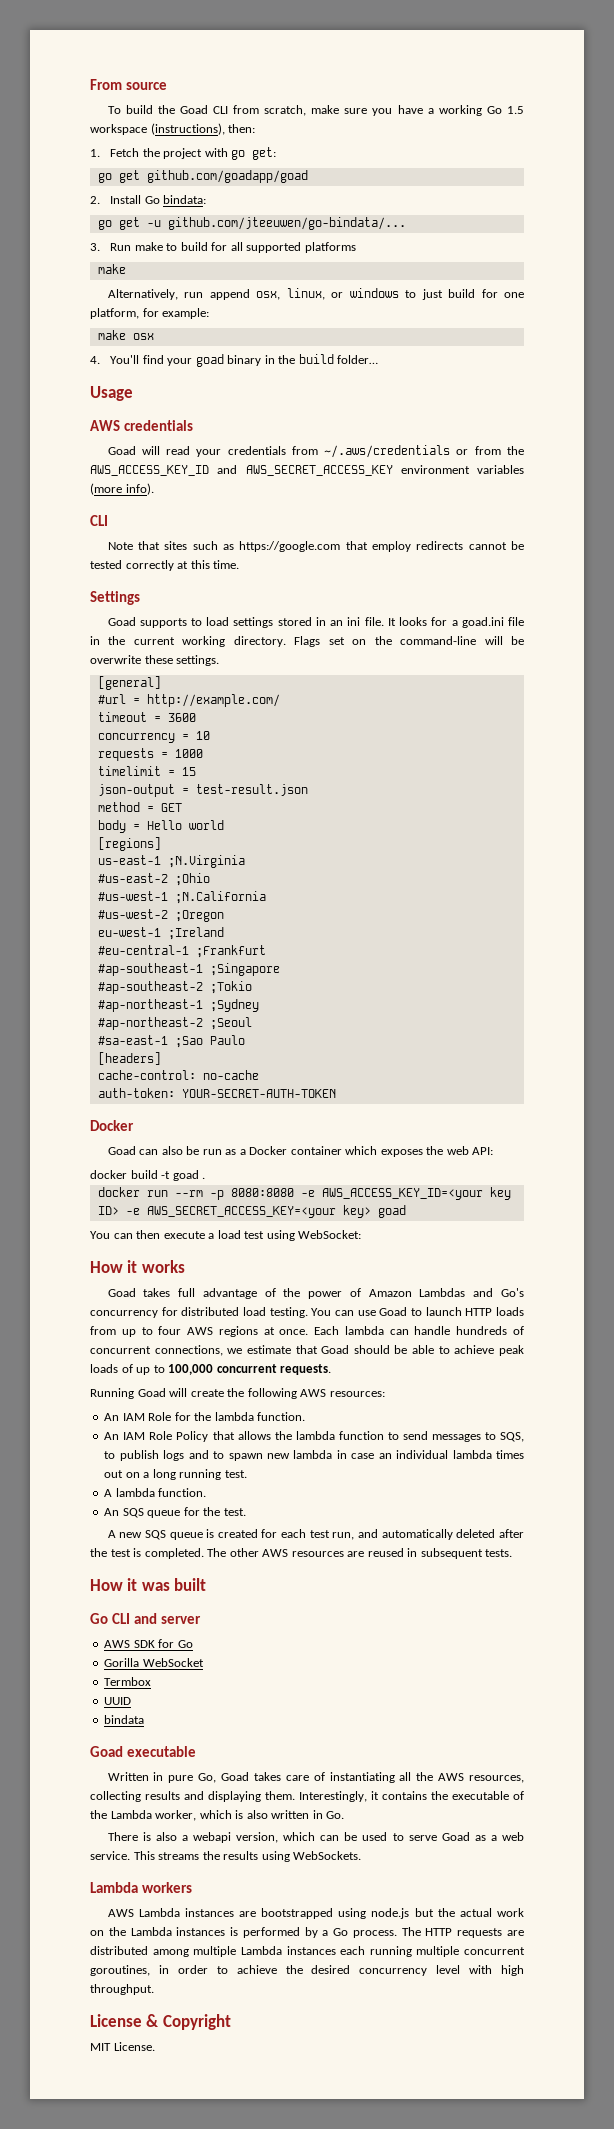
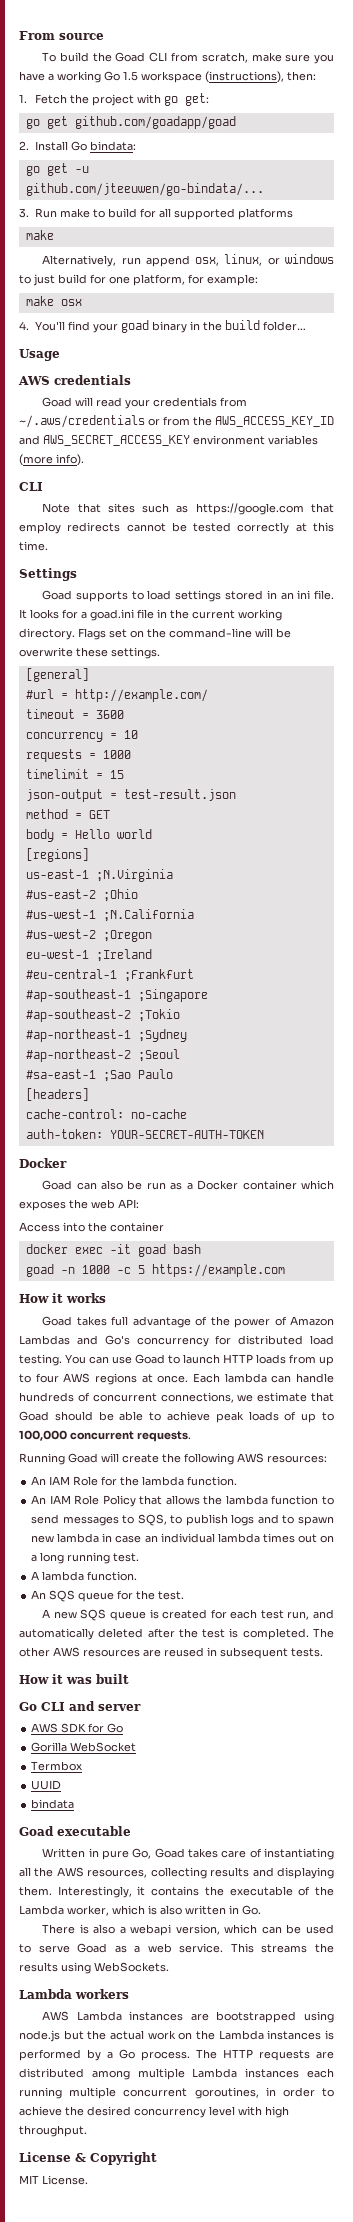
- docker build -t goad .
- docker run --rm -p 8080:8080 -e AWS_ACCESS_KEY_ID=<your key ID> -e AWS_SECRET_ACCESS_KEY=<your key> goad
- You can then execute a load test using WebSocket:
+ Access into the container
+ docker exec -it goad bash
+ goad -n 1000 -c 5 https://example.com

